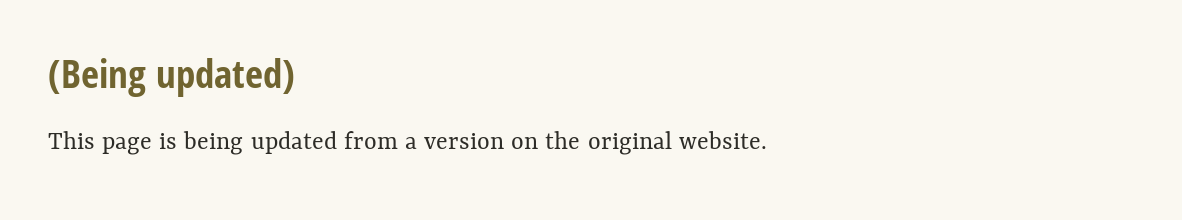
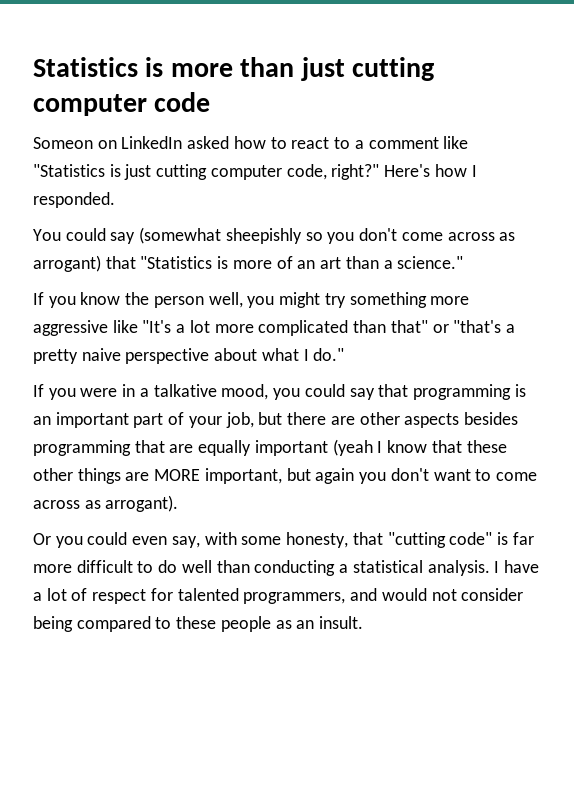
- (Being updated)
- This page is being updated from a version on the original website.
+ Statistics is more than just cutting computer code
+ Someon on LinkedIn asked how to react to a comment like "Statistics is just cutting computer code, right?" Here's how I responded.
+ You could say (somewhat sheepishly so you don't come across as arrogant) that "Statistics is more of an art than a science."
+ If you know the person well, you might try something more aggressive like "It's a lot more complicated than that" or "that's a pretty naive perspective about what I do."
+ If you were in a talkative mood, you could say that programming is an important part of your job, but there are other aspects besides programming that are equally important (yeah I know that these other things are MORE important, but again you don't want to come across as arrogant).
+ Or you could even say, with some honesty, that "cutting code" is far more difficult to do well than conducting a statistical analysis. I have a lot of respect for talented programmers, and would not consider being compared to these people as an insult.

